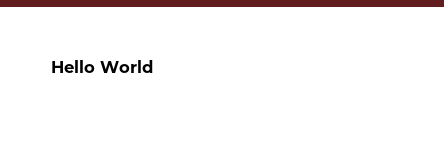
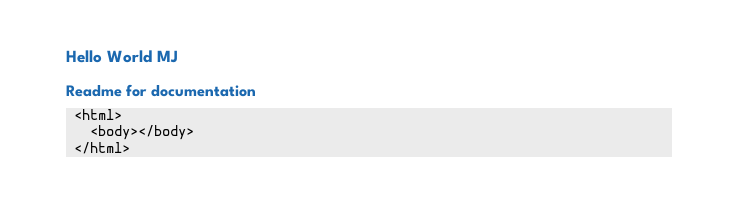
- Hello World
+ Hello World MJ
+ Readme for documentation
+ <html>
+ <body></body>
+ </html>

